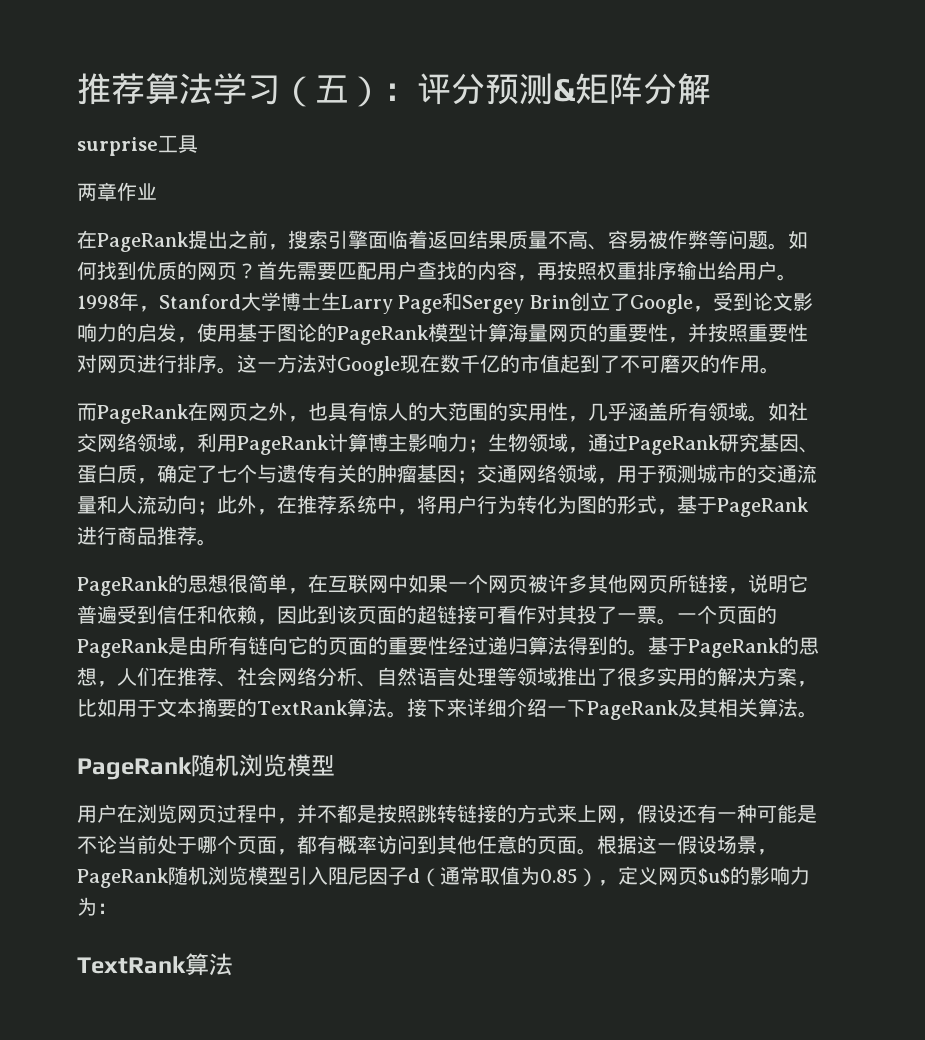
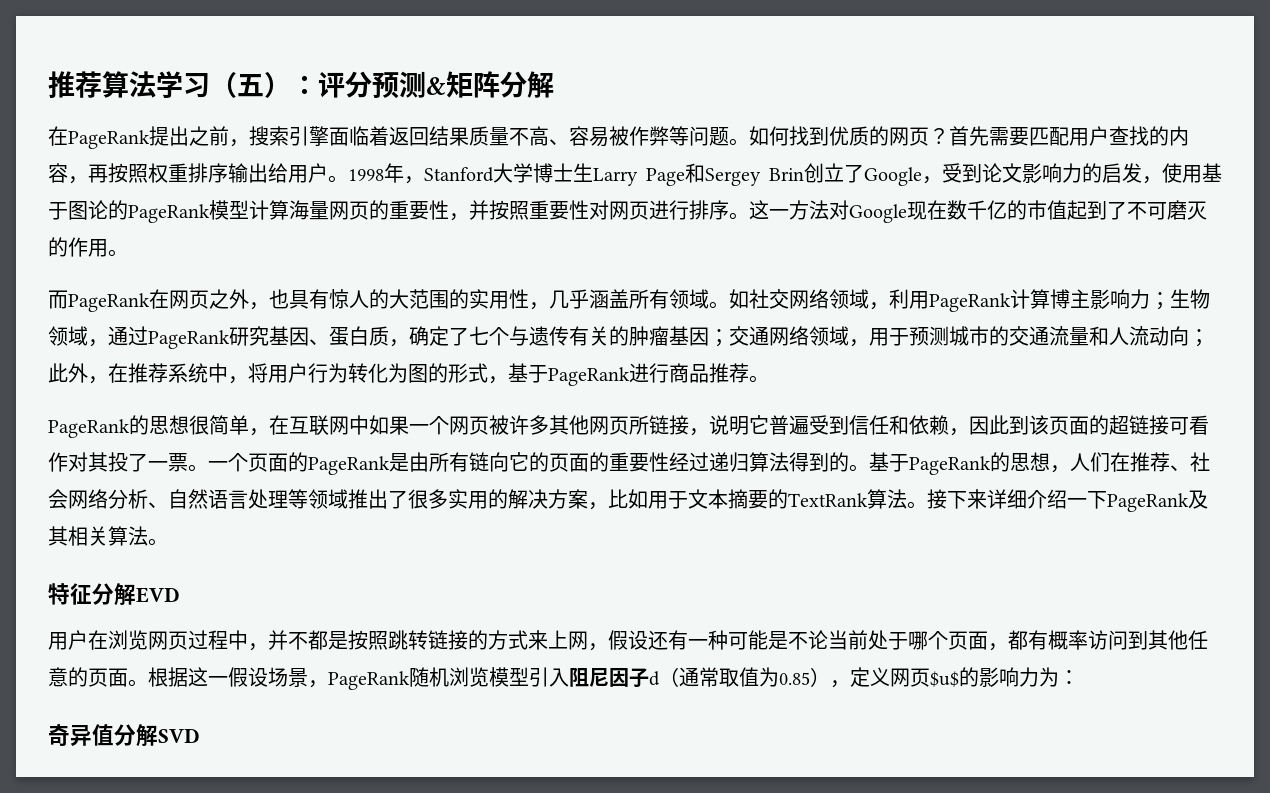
- surprise工具
- 两章作业
  接下来详细介绍一下PageRank及其相关算法。
- PageRank随机浏览模型
+ 特征分解EVD
  根据这一假设场景，PageRank随机浏览模型引入阻尼因子d（通常取值为0.85），定义网页$u$的影响力为：
- TextRank算法
+ 奇异值分解SVD

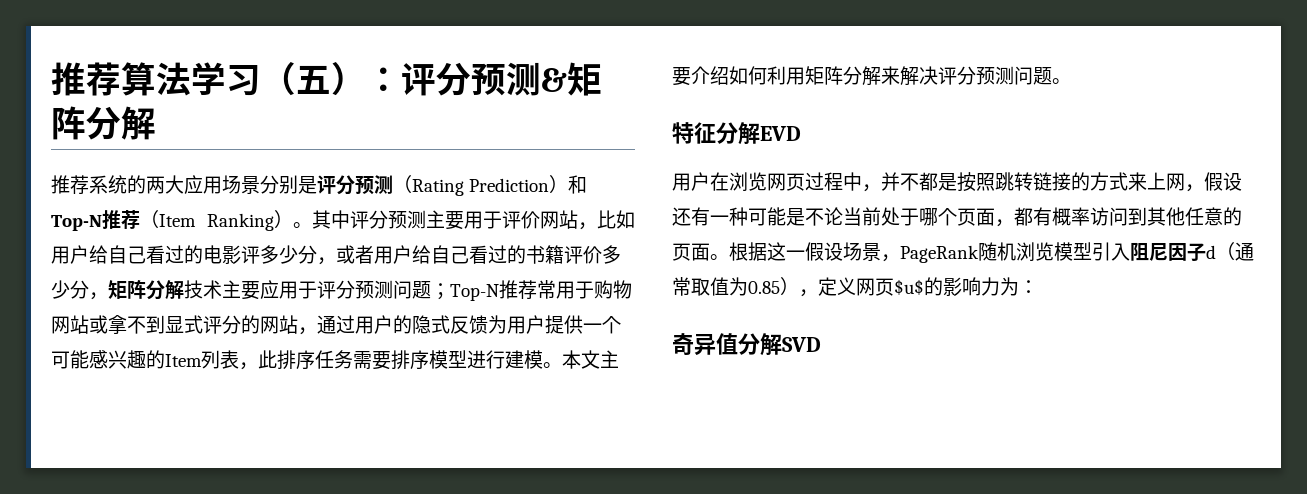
- 在PageRank提出之前，搜索引擎面临着返回结果质量不高、容易被作弊等问题。如何找到优质的网页？首先需要匹配用户查找的内容，再按照权重排序输出给用户。1998年，Stanford大学博士生Larry Page和Sergey Brin创立了Google，受到论文影响力的启发，使用基于图论的PageRank模型计算海量网页的重要性，并按照重要性对网页进行排序。这一方法对Google现在数千亿的市值起到了不可磨灭的作用。
- 而PageRank在网页之外，也具有惊人的大范围的实用性，几乎涵盖所有领域。如社交网络领域，利用PageRank计算博主影响力；生物领域，通过PageRank研究基因、蛋白质，确定了七个与遗传有关的肿瘤基因；交通网络领域，用于预测城市的交通流量和人流动向；此外，在推荐系统中，将用户行为转化为图的形式，基于PageRank进行商品推荐。
- PageRank的思想很简单，在互联网中如果一个网页被许多其他网页所链接，说明它普遍受到信任和依赖，因此到该页面的超链接可看作对其投了一票。一个页面的PageRank是由所有链向它的页面的重要性经过递归算法得到的。基于PageRank的思想，人们在推荐、社会网络分析、自然语言处理等领域推出了很多实用的解决方案，比如用于文本摘要的TextRank算法。接下来详细介绍一下PageRank及其相关算法。
+ 推荐系统的两大应用场景分别是评分预测（Rating Prediction）和Top-N推荐（Item Ranking）。其中评分预测主要用于评价网站，比如用户给自己看过的电影评多少分，或者用户给自己看过的书籍评价多少分，矩阵分解技术主要应用于评分预测问题；Top-N推荐常用于购物网站或拿不到显式评分的网站，通过用户的隐式反馈为用户提供一个可能感兴趣的Item列表，此排序任务需要排序模型进行建模。本文主要介绍如何利用矩阵分解来解决评分预测问题。

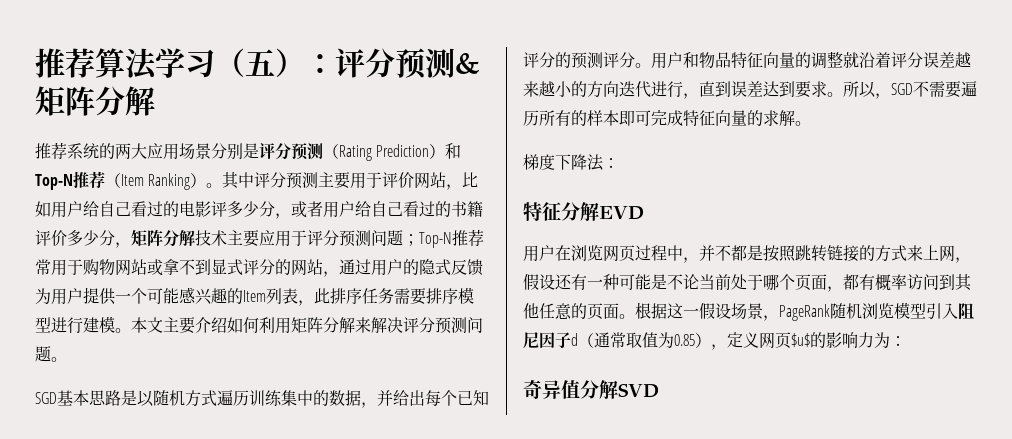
+ SGD基本思路是以随机方式遍历训练集中的数据，并给出每个已知评分的预测评分。用户和物品特征向量的调整就沿着评分误差越来越小的方向迭代进行，直到误差达到要求。所以，SGD不需要遍历所有的样本即可完成特征向量的求解。
+ 梯度下降法：

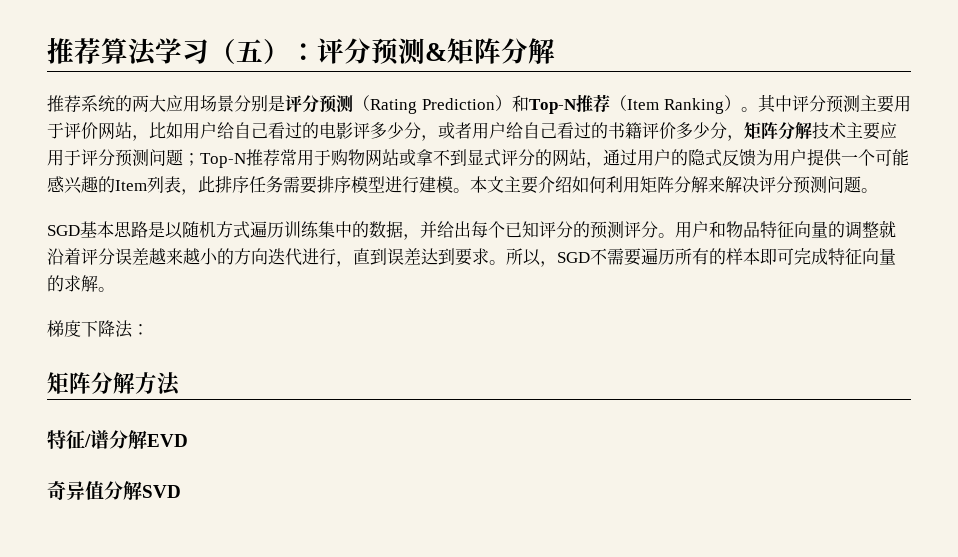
- 特征分解EVD
+ 矩阵分解方法
+ 特征/谱分解EVD
- 用户在浏览网页过程中，并不都是按照跳转链接的方式来上网，假设还有一种可能是不论当前处于哪个页面，都有概率访问到其他任意的页面。根据这一假设场景，PageRank随机浏览模型引入阻尼因子d（通常取值为0.85），定义网页$u$的影响力为：

